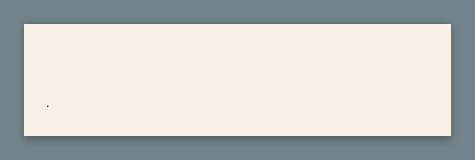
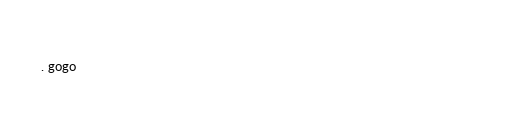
- .
+ . gogo

